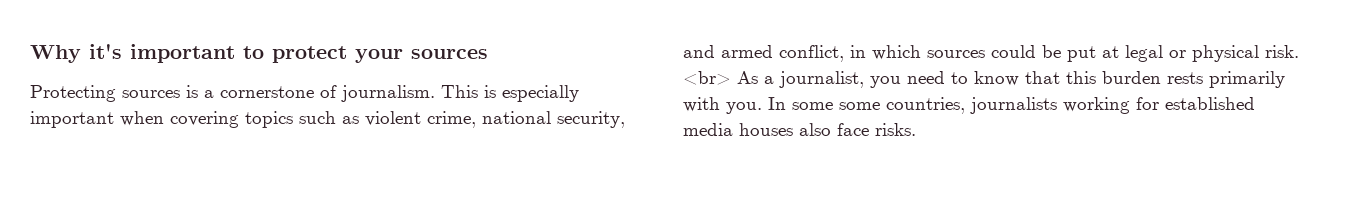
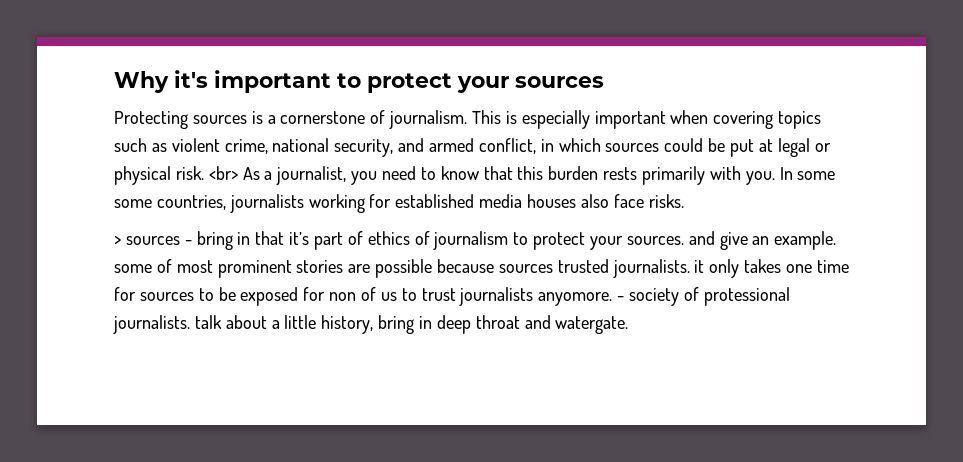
+ > sources - bring in that it’s part of ethics of journalism to protect your sources. and give an example. some of most prominent stories are possible because sources trusted journalists. it only takes one time for sources to be exposed for non of us to trust journalists anyomore. - society of protessional journalists. talk about a little history, bring in deep throat and watergate.

